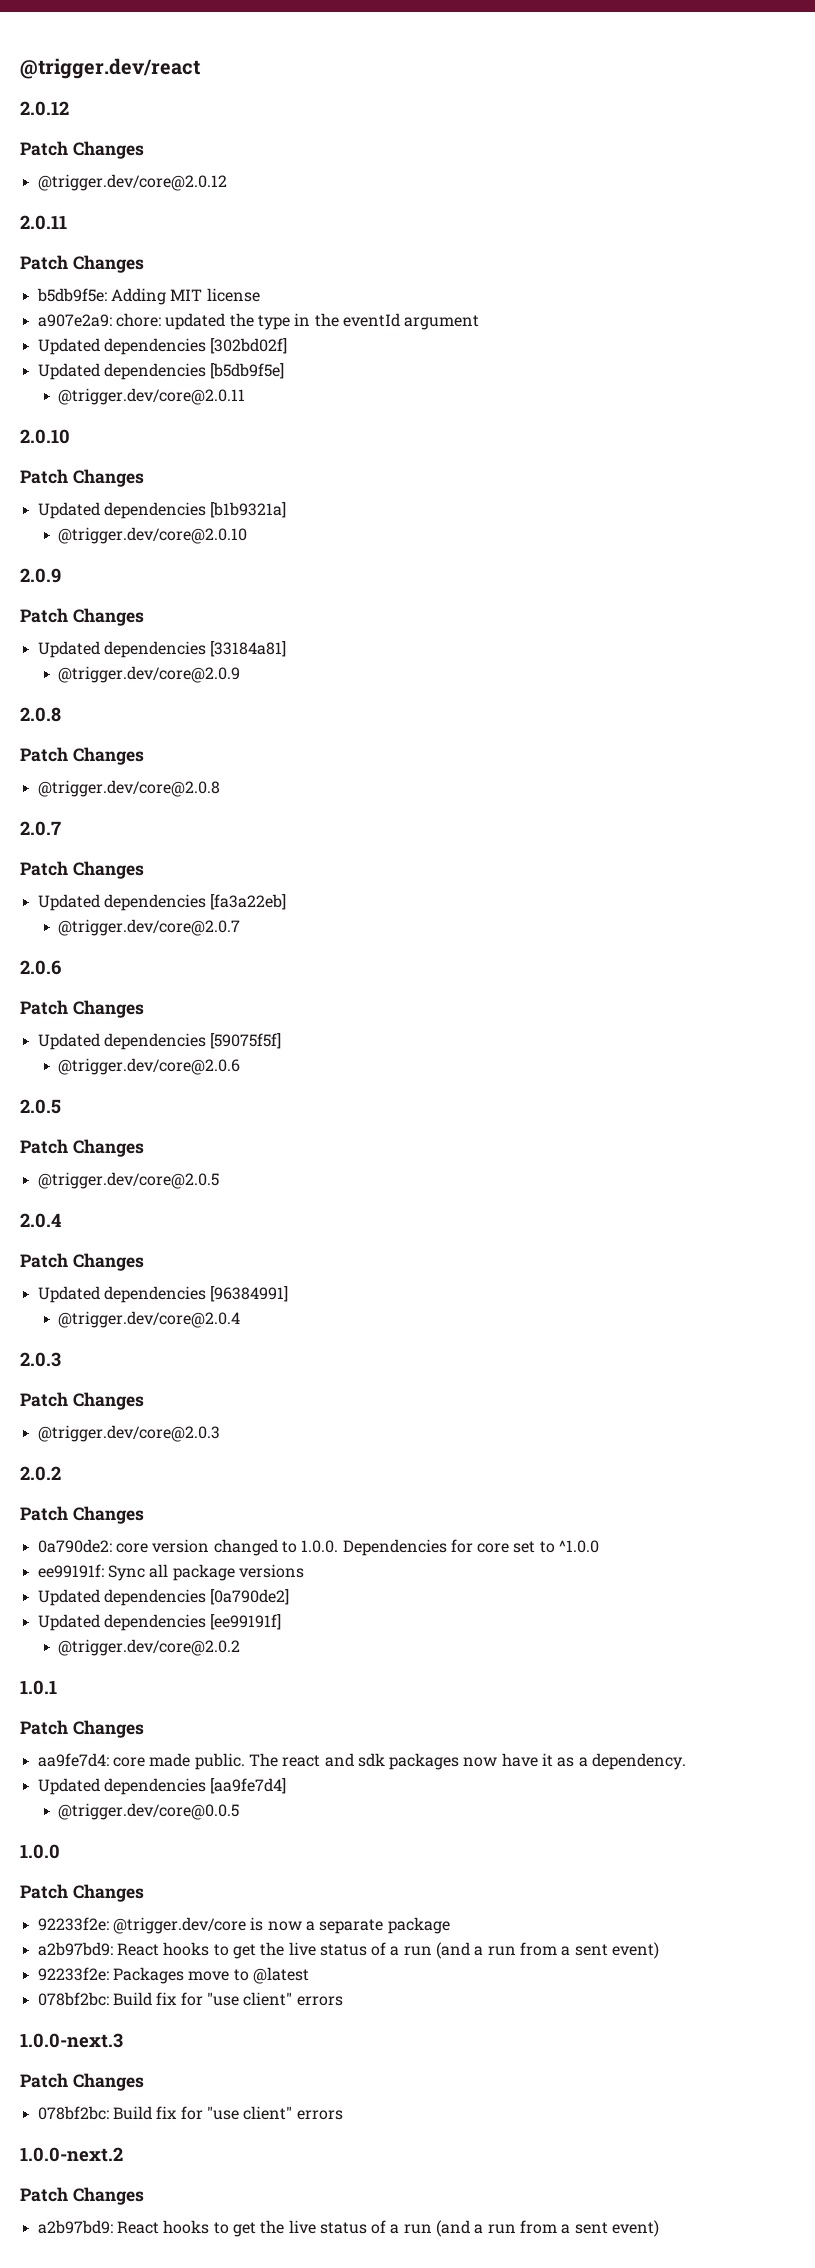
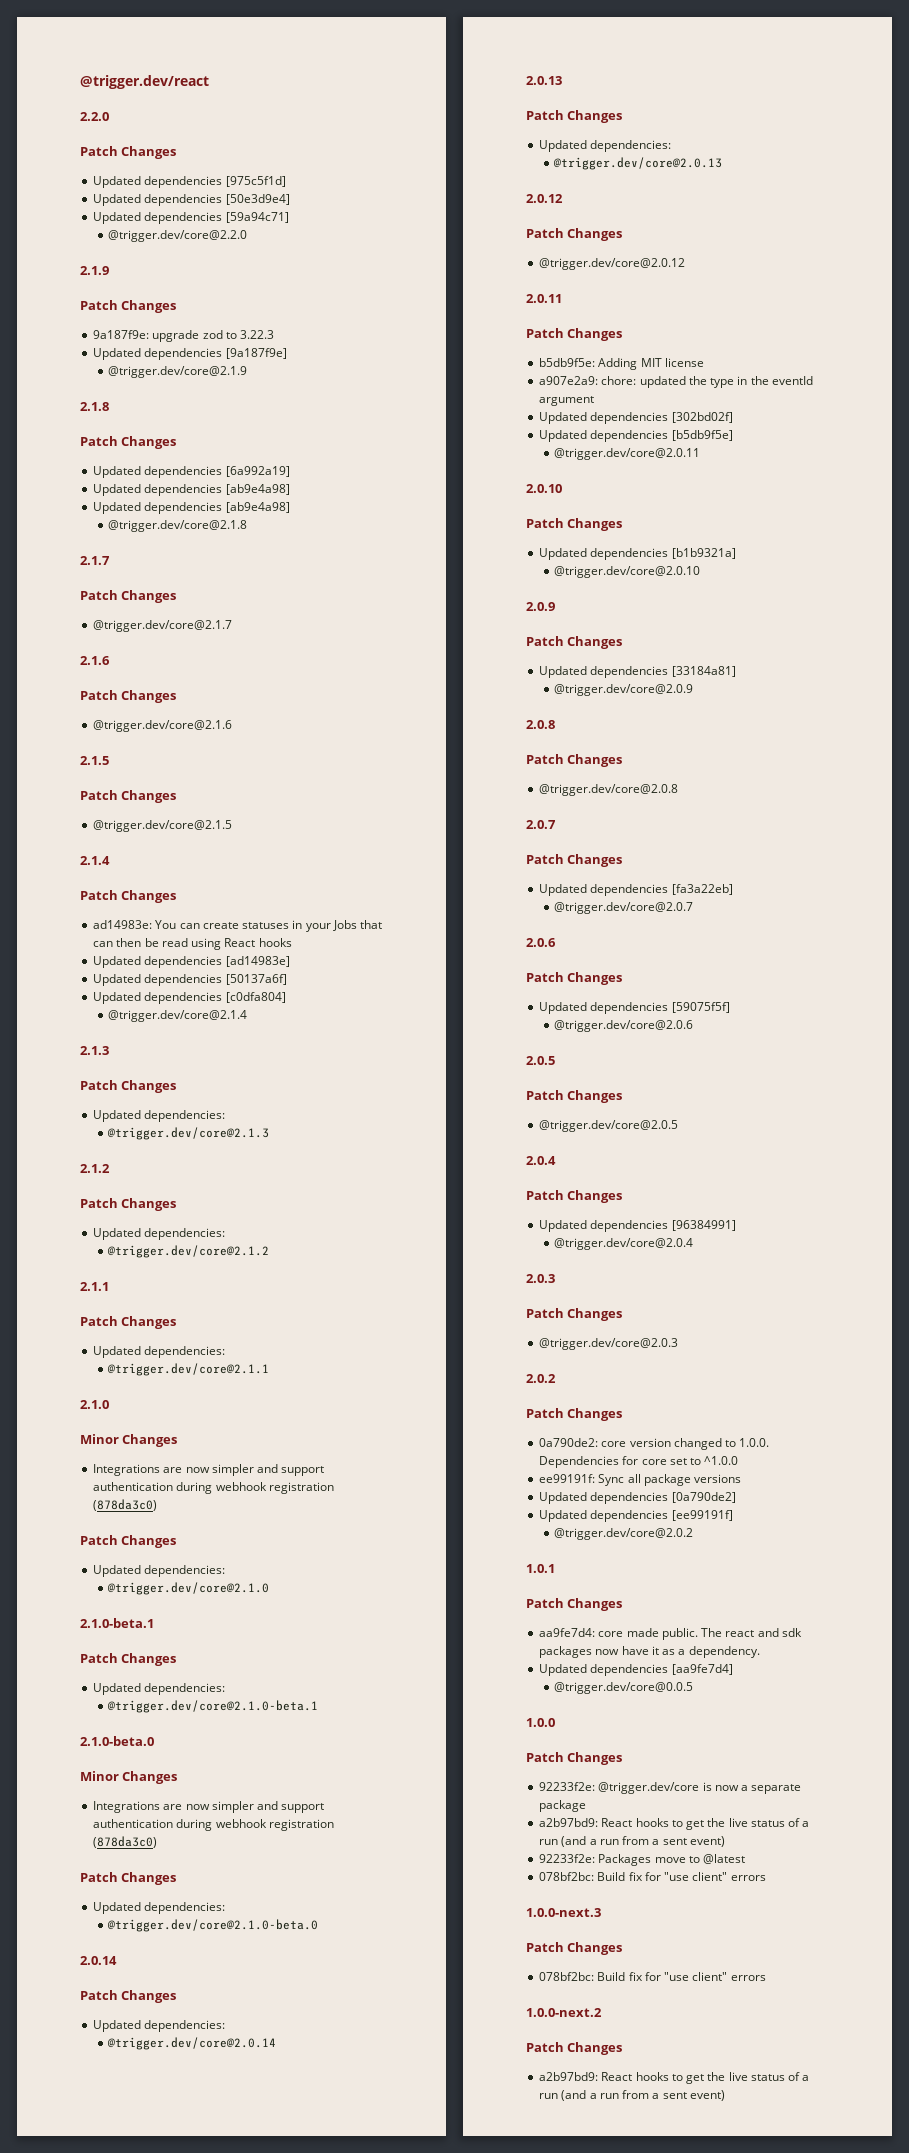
+ 2.2.0
+ Patch Changes
+ Updated dependencies [975c5f1d]
+ Updated dependencies [50e3d9e4]
+ Updated dependencies [59a94c71]
+ @trigger.dev/core@2.2.0
+ 2.1.9
+ Patch Changes
+ 9a187f9e: upgrade zod to 3.22.3
+ Updated dependencies [9a187f9e]
+ @trigger.dev/core@2.1.9
+ 2.1.8
+ Patch Changes
+ Updated dependencies [6a992a19]
+ Updated dependencies [ab9e4a98]
+ Updated dependencies [ab9e4a98]
+ @trigger.dev/core@2.1.8
+ 2.1.7
+ Patch Changes
+ @trigger.dev/core@2.1.7
+ 2.1.6
+ Patch Changes
+ @trigger.dev/core@2.1.6
+ 2.1.5
+ Patch Changes
+ @trigger.dev/core@2.1.5
+ 2.1.4
+ Patch Changes
+ ad14983e: You can create statuses in your Jobs that can then be read using React hooks
+ Updated dependencies [ad14983e]
+ Updated dependencies [50137a6f]
+ Updated dependencies [c0dfa804]
+ @trigger.dev/core@2.1.4
+ 2.1.3
+ Patch Changes
+ Updated dependencies:
+ @trigger.dev/core@2.1.3
+ 2.1.2
+ Patch Changes
+ Updated dependencies:
+ @trigger.dev/core@2.1.2
+ 2.1.1
+ Patch Changes
+ Updated dependencies:
+ @trigger.dev/core@2.1.1
+ 2.1.0
+ Minor Changes
+ Integrations are now simpler and support authentication during webhook registration (878da3c0)
+ Patch Changes
+ Updated dependencies:
+ @trigger.dev/core@2.1.0
+ 2.1.0-beta.1
+ Patch Changes
+ Updated dependencies:
+ @trigger.dev/core@2.1.0-beta.1
+ 2.1.0-beta.0
+ Minor Changes
+ Integrations are now simpler and support authentication during webhook registration (878da3c0)
+ Patch Changes
+ Updated dependencies:
+ @trigger.dev/core@2.1.0-beta.0
+ 2.0.14
+ Patch Changes
+ Updated dependencies:
+ @trigger.dev/core@2.0.14
+ 2.0.13
+ Patch Changes
+ Updated dependencies:
+ @trigger.dev/core@2.0.13

